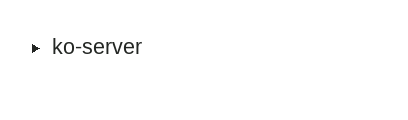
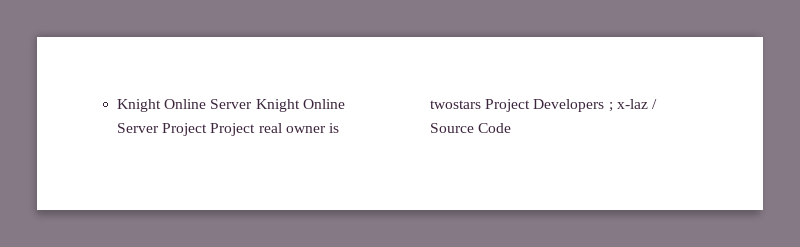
- ko-server
+ Knight Online Server Knight Online Server Project Project real owner is twostars Project Developers ; x-laz / Source Code

